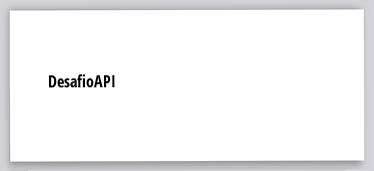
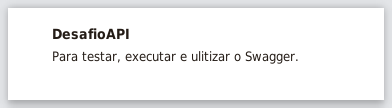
+ Para testar, executar e ulitizar o Swagger.

